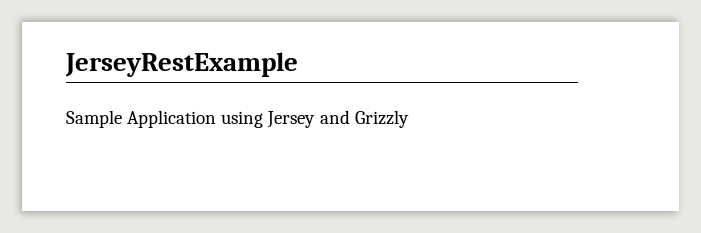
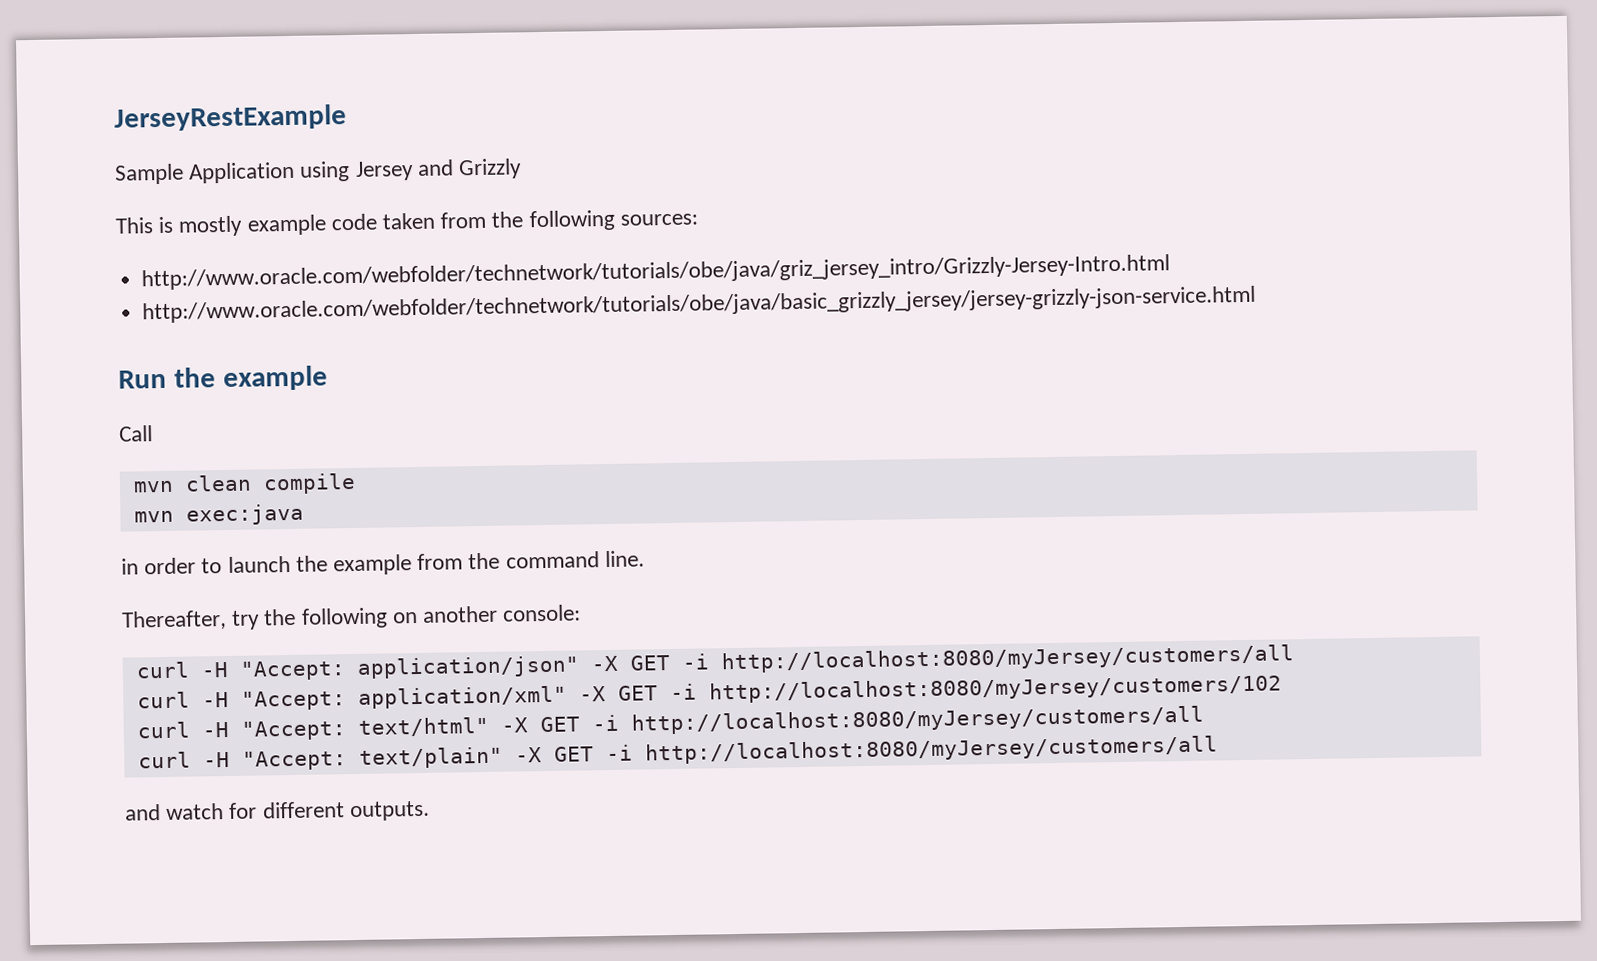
+ This is mostly example code taken from the following sources:
+ http://www.oracle.com/webfolder/technetwork/tutorials/obe/java/griz_jersey_intro/Grizzly-Jersey-Intro.html
+ http://www.oracle.com/webfolder/technetwork/tutorials/obe/java/basic_grizzly_jersey/jersey-grizzly-json-service.html
+ Run the example
+ Call
+ mvn clean compile
+ mvn exec:java
+ in order to launch the example from the command line.
+ Thereafter, try the following on another console:
+ curl -H "Accept: application/json" -X GET -i http://localhost:8080/myJersey/customers/all
+ curl -H "Accept: application/xml" -X GET -i http://localhost:8080/myJersey/customers/102
+ curl -H "Accept: text/html" -X GET -i http://localhost:8080/myJersey/customers/all
+ curl -H "Accept: text/plain" -X GET -i http://localhost:8080/myJersey/customers/all
+ and watch for different outputs.

